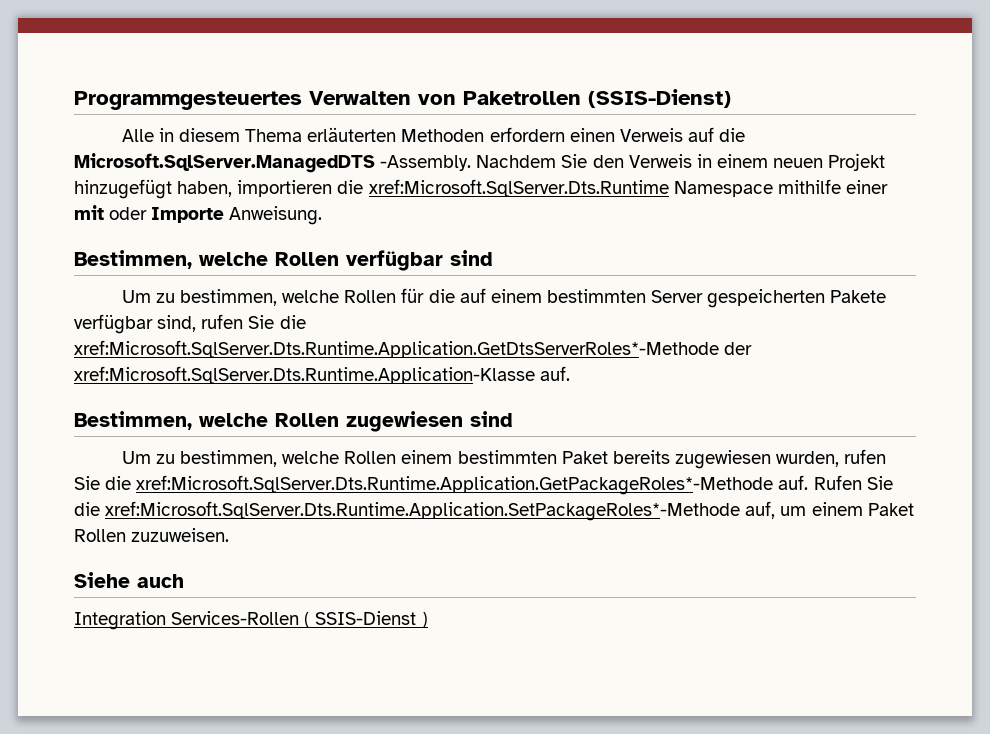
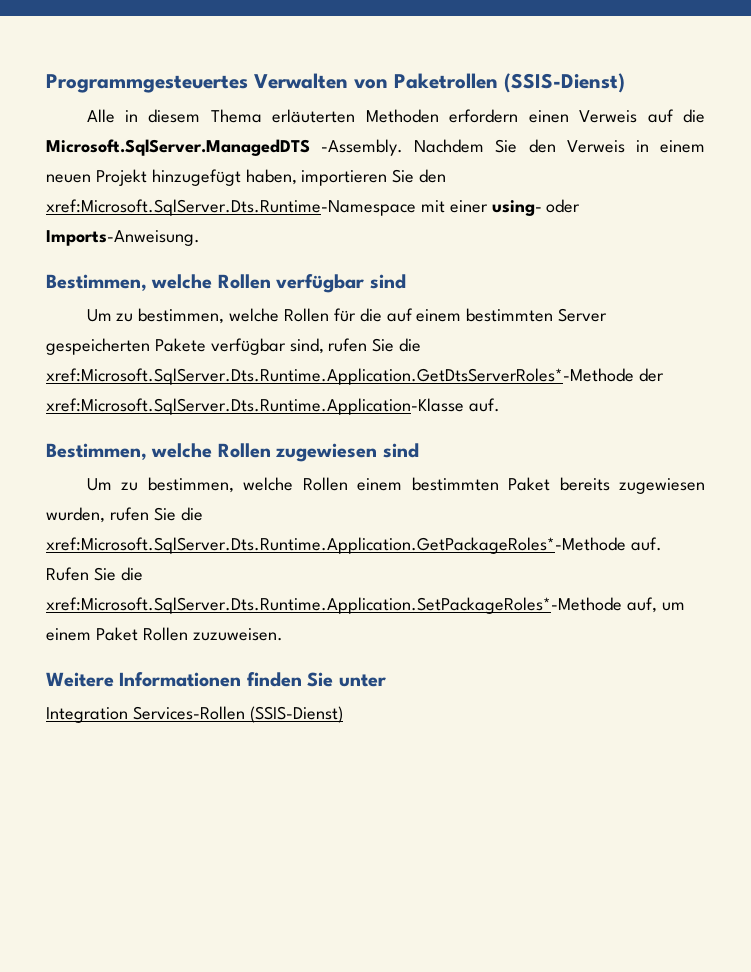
- Nachdem Sie den Verweis in einem neuen Projekt hinzugefügt haben, importieren die xref:Microsoft.SqlServer.Dts.Runtime Namespace mithilfe einer mit oder Importe Anweisung.
+ Nachdem Sie den Verweis in einem neuen Projekt hinzugefügt haben, importieren Sie den xref:Microsoft.SqlServer.Dts.Runtime-Namespace mit einer using- oder Imports-Anweisung.
- Siehe auch
+ Weitere Informationen finden Sie unter
- Integration Services-Rollen ( SSIS-Dienst )
+ Integration Services-Rollen (SSIS-Dienst)

